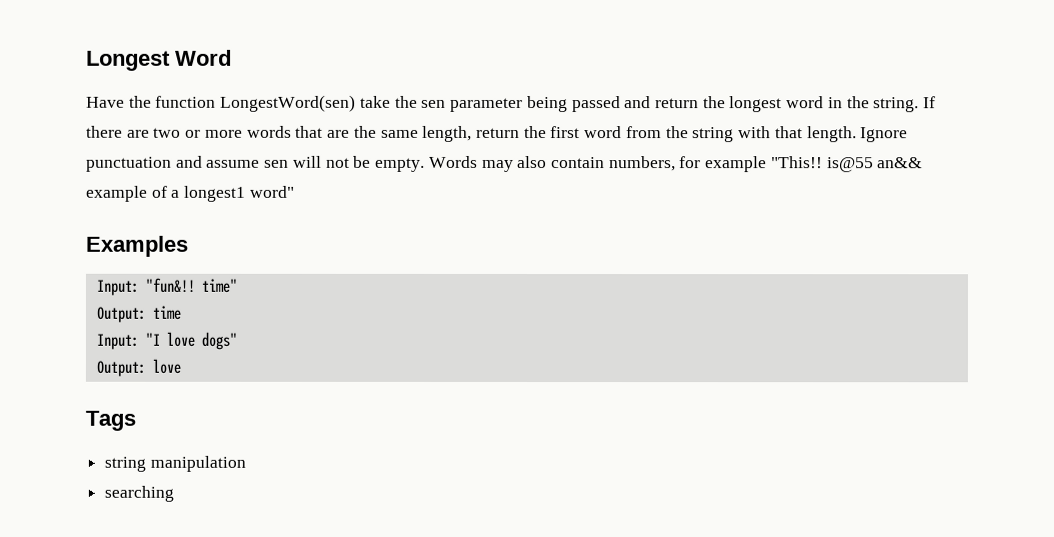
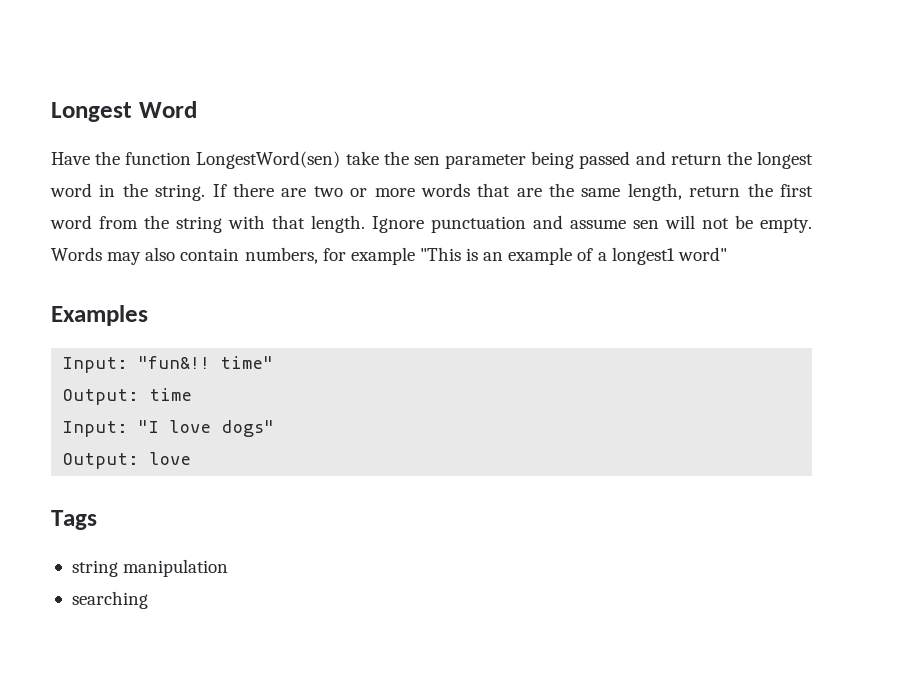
- Words may also contain numbers, for example "This!! is@55 an&& example of a longest1 word"
+ Words may also contain numbers, for example "This is an example of a longest1 word"

